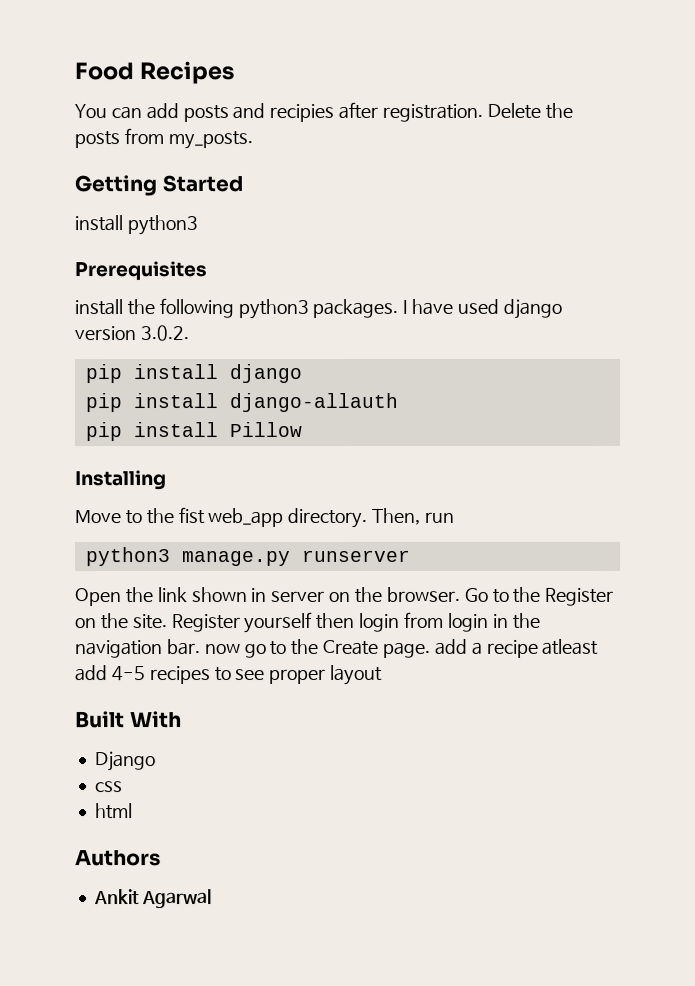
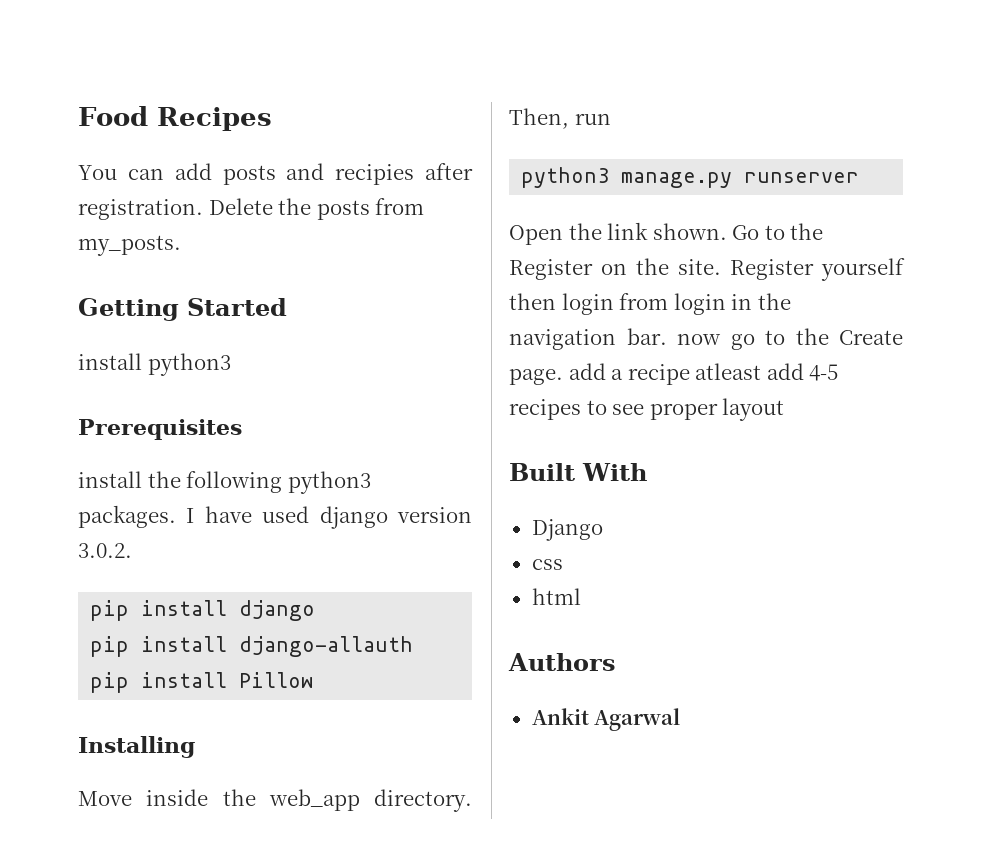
- Move to the fist web_app directory.
+ Move inside the web_app directory.
- Open the link shown in server on the browser.
+ Open the link shown.

